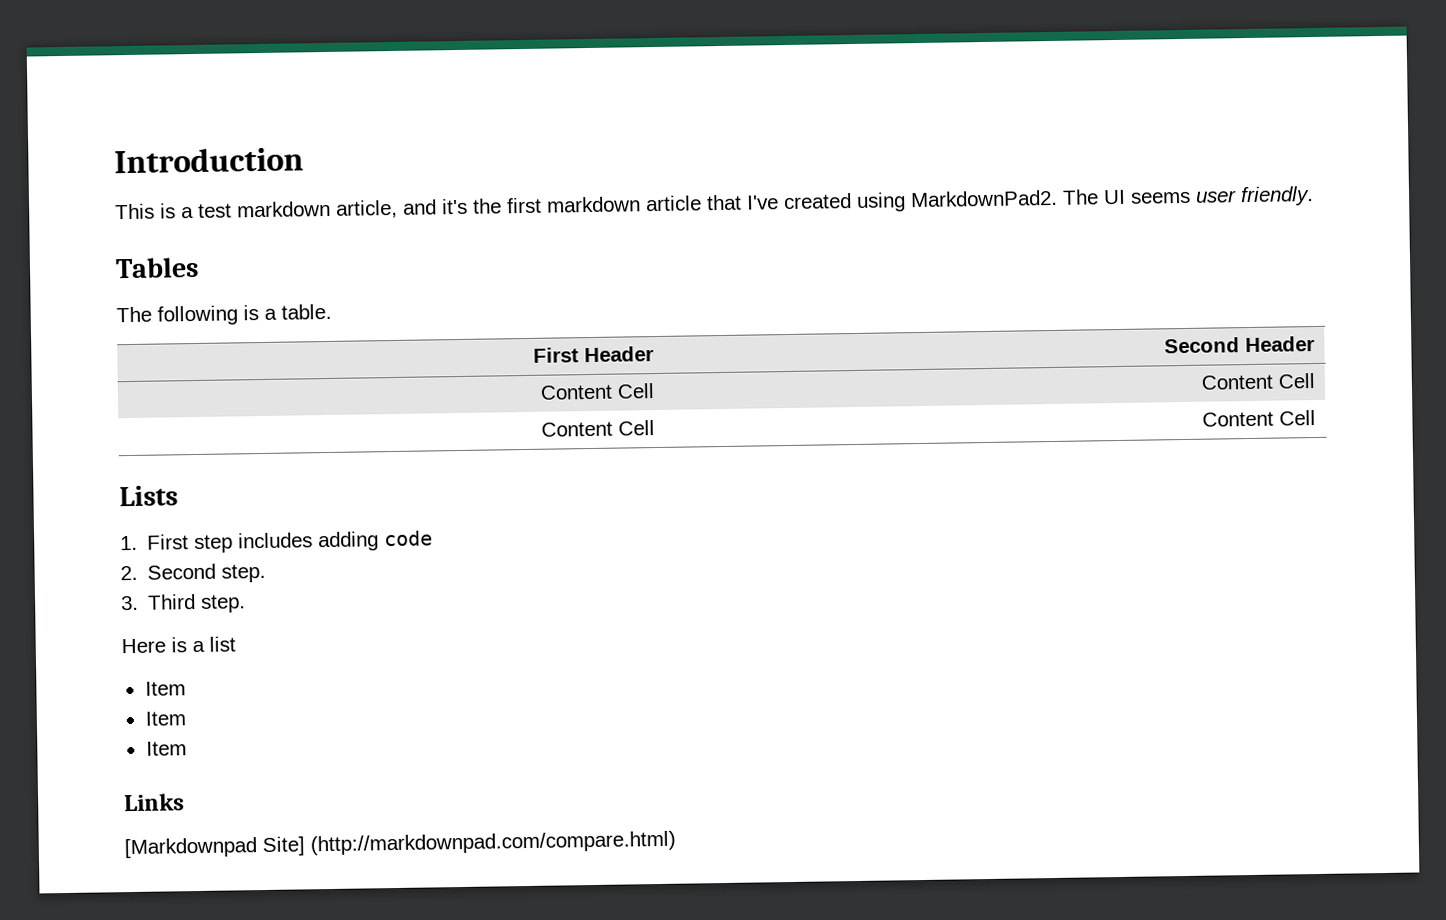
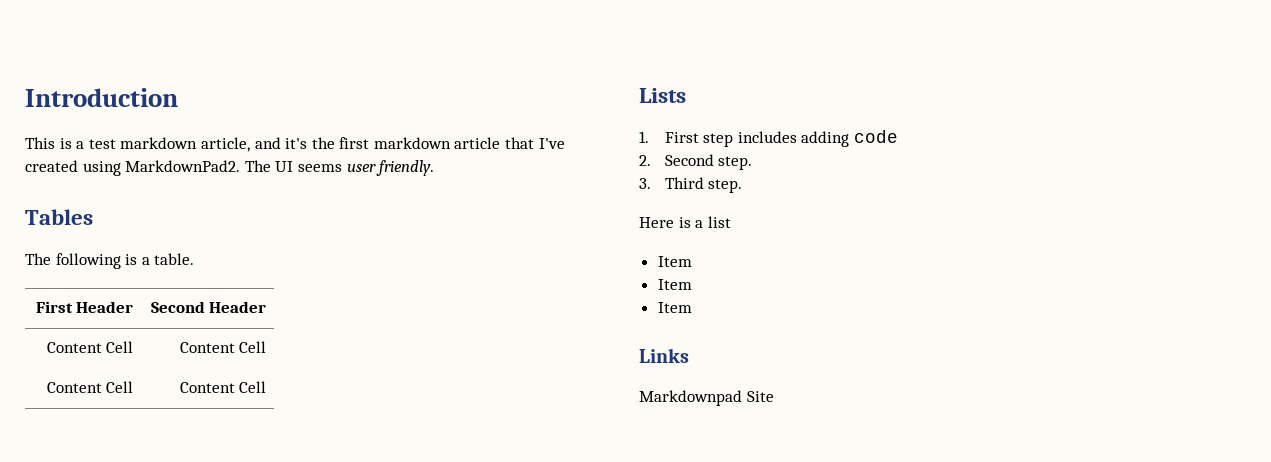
- [Markdownpad Site] (http://markdownpad.com/compare.html)
+ Markdownpad Site

